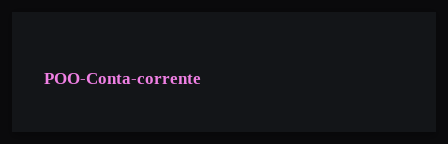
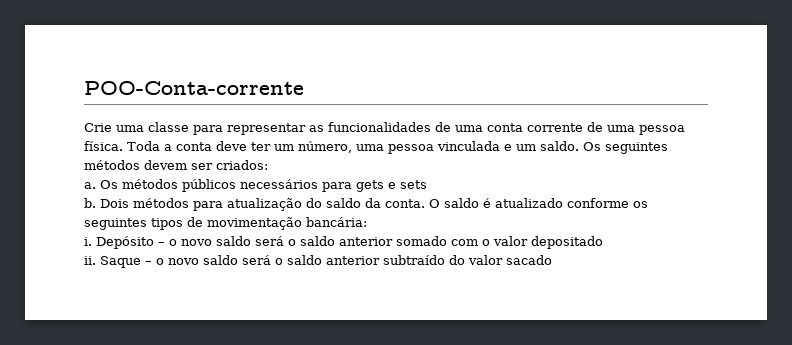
+ Crie uma classe para representar as funcionalidades de uma conta corrente de uma pessoa física. Toda a conta deve ter um número, uma pessoa vinculada e um saldo. Os seguintes métodos devem ser criados:
+ a. Os métodos públicos necessários para gets e sets
+ b. Dois métodos para atualização do saldo da conta. O saldo é atualizado conforme os seguintes tipos de movimentação bancária:
+ i. Depósito – o novo saldo será o saldo anterior somado com o valor depositado
+ ii. Saque – o novo saldo será o saldo anterior subtraído do valor sacado

